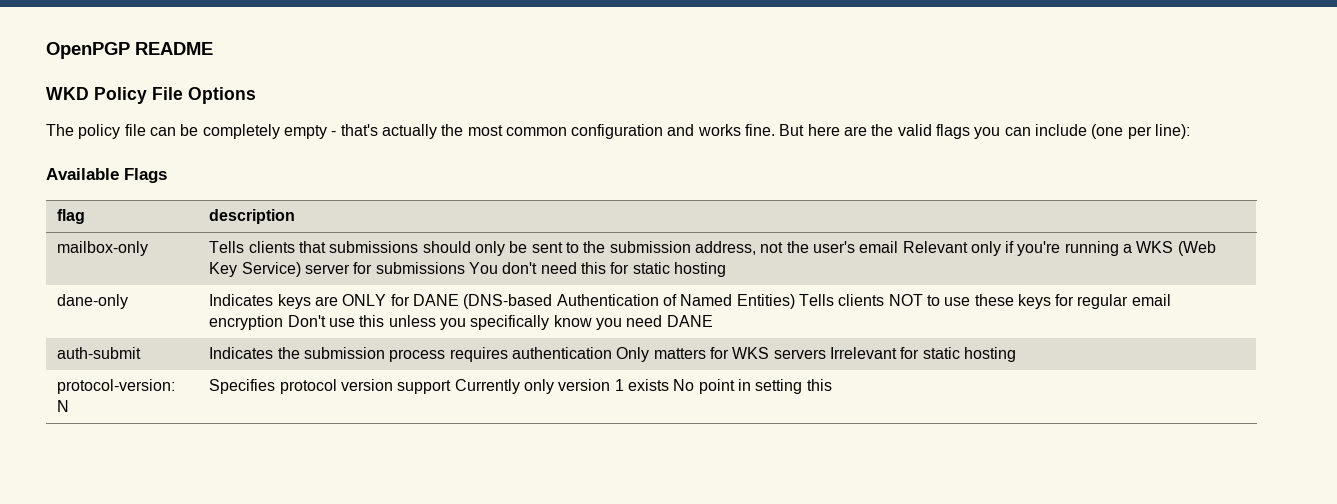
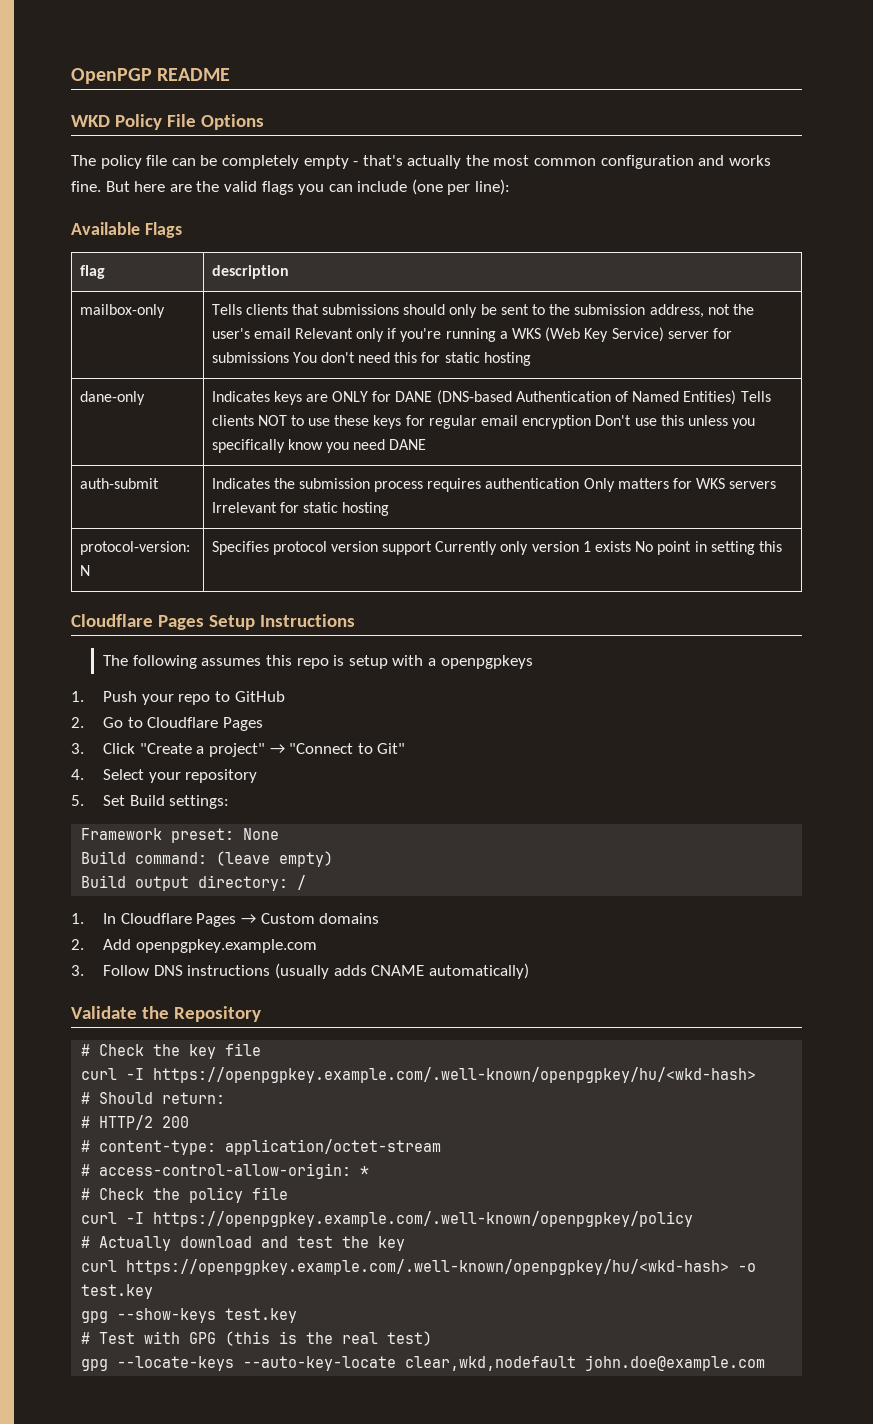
+ Cloudflare Pages Setup Instructions
+ The following assumes this repo is setup with a openpgpkeys
+ 1. Push your repo to GitHub
+ 2. Go to Cloudflare Pages
+ 3. Click "Create a project" → "Connect to Git"
+ 4. Select your repository
+ 5. Set Build settings:
+ Framework preset: None
+ Build command: (leave empty)
+ Build output directory: /
+ 1. In Cloudflare Pages → Custom domains
+ 2. Add openpgpkey.example.com
+ 3. Follow DNS instructions (usually adds CNAME automatically)
+ Validate the Repository
+ # Check the key file
+ curl -I https://openpgpkey.example.com/.well-known/openpgpkey/hu/<wkd-hash>
+ # Should return:
+ # HTTP/2 200
+ # content-type: application/octet-stream
+ # access-control-allow-origin: *
+ # Check the policy file
+ curl -I https://openpgpkey.example.com/.well-known/openpgpkey/policy
+ # Actually download and test the key
+ curl https://openpgpkey.example.com/.well-known/openpgpkey/hu/<wkd-hash> -o test.key
+ gpg --show-keys test.key
+ # Test with GPG (this is the real test)
+ gpg --locate-keys --auto-key-locate clear,wkd,nodefault john.doe@example.com

